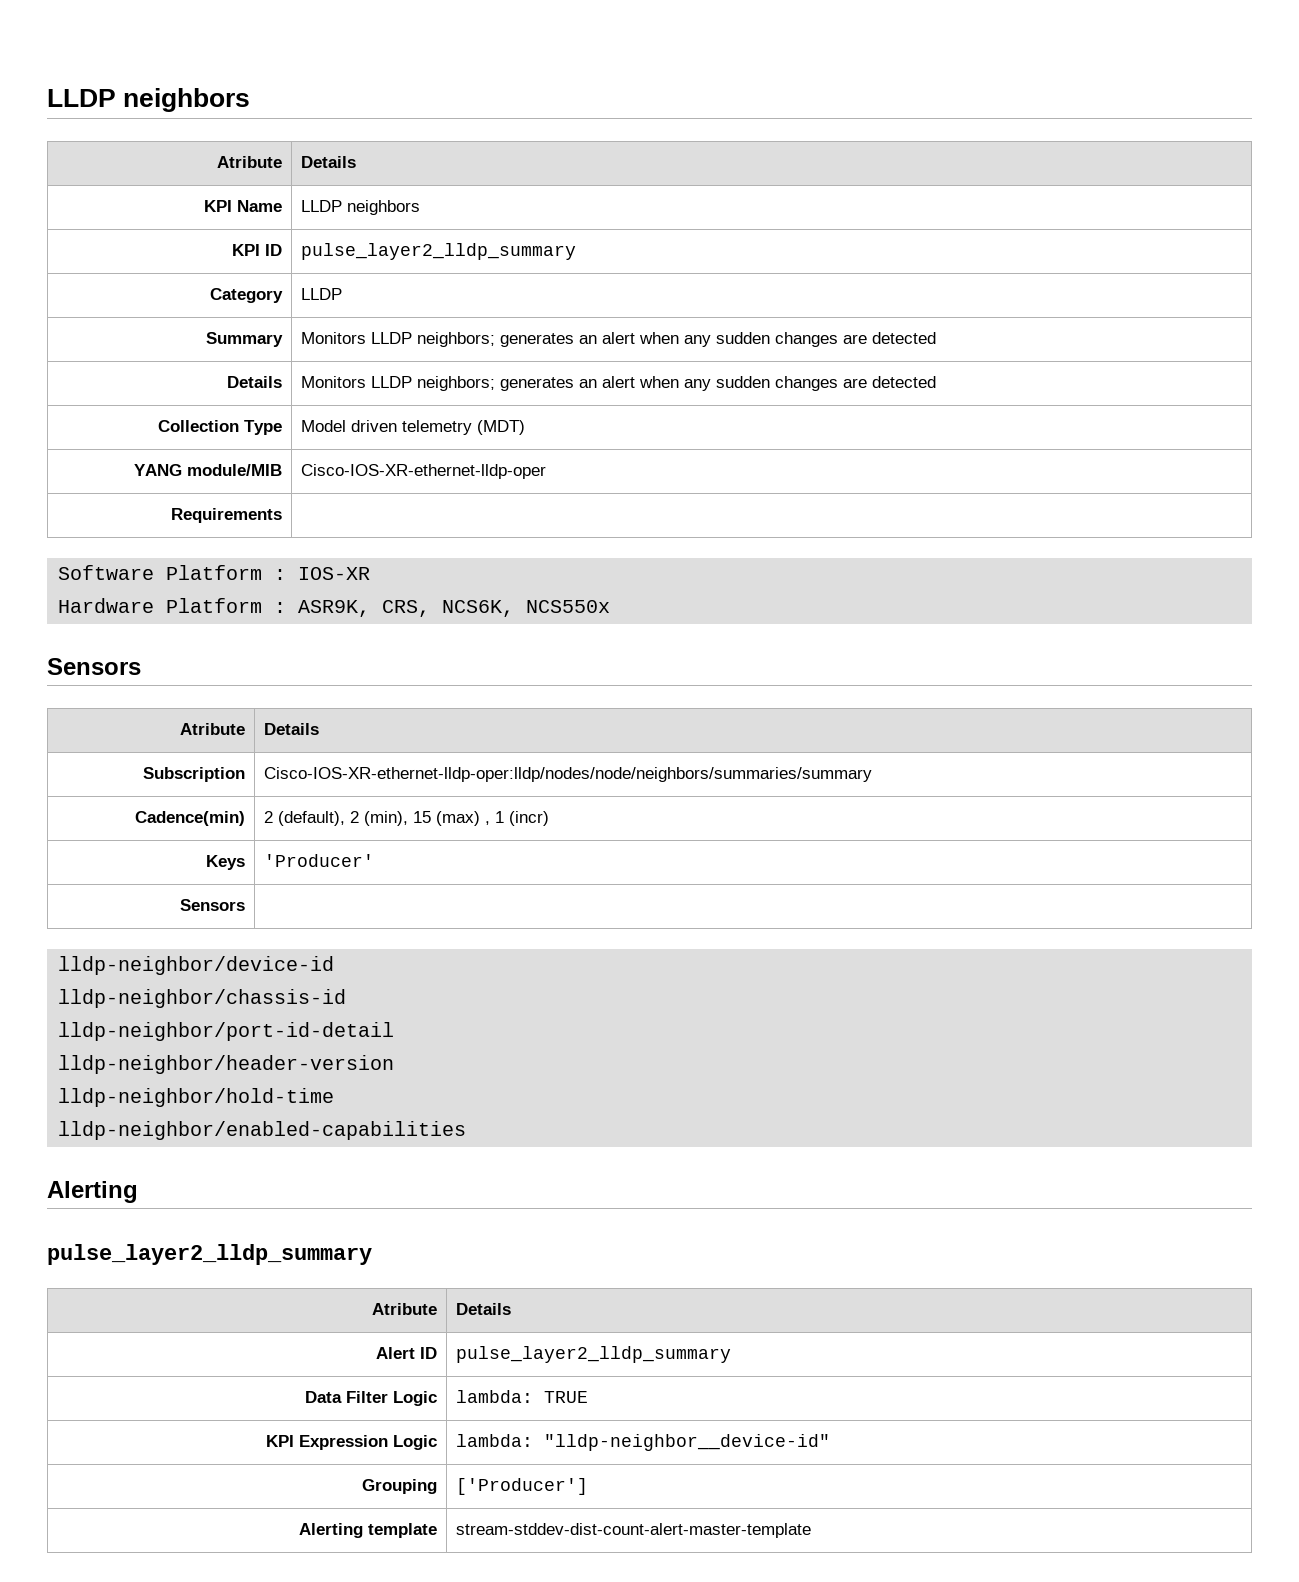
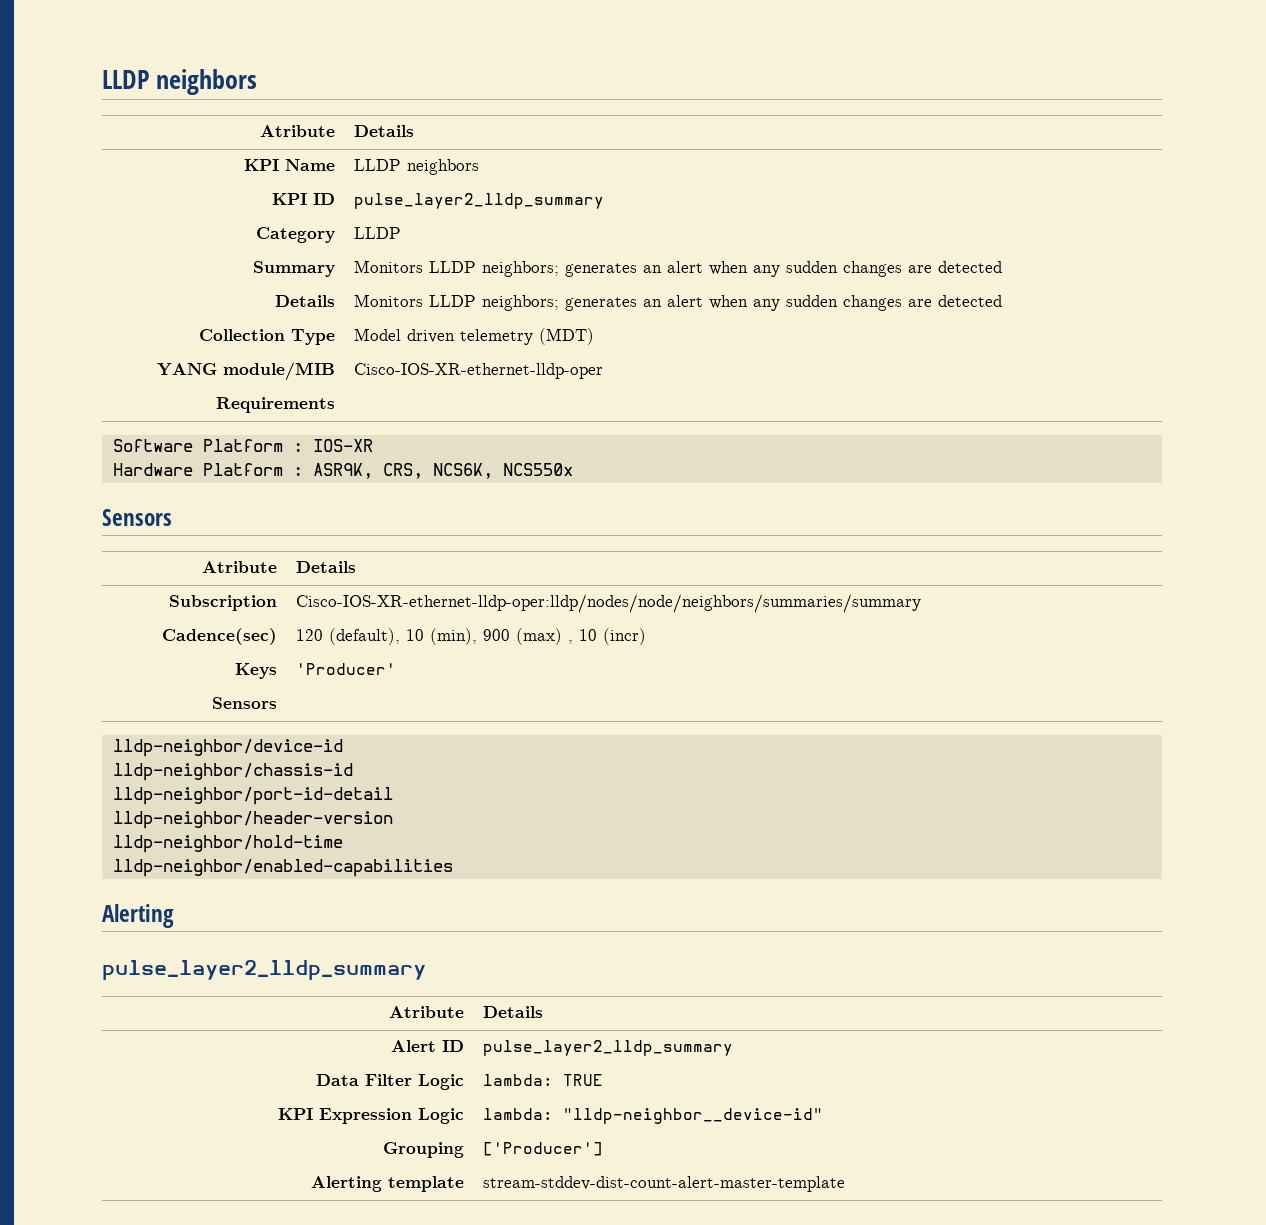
- Cadence(min) | 2 (default), 2 (min), 15 (max) , 1 (incr)
+ Cadence(sec) | 120 (default), 10 (min), 900 (max) , 10 (incr)

